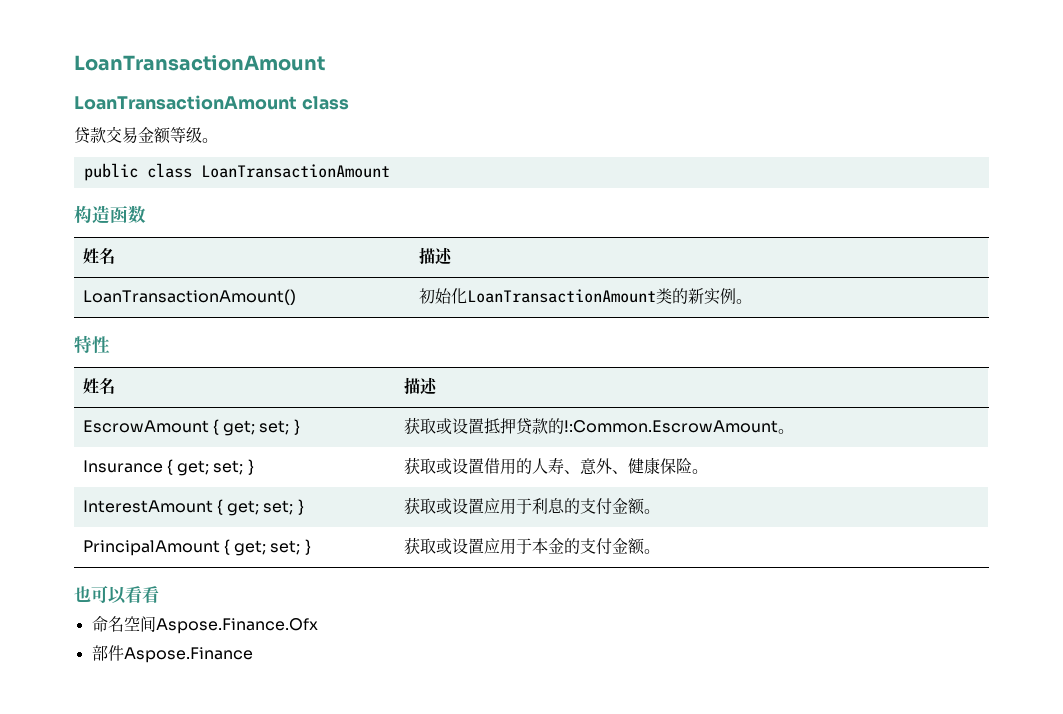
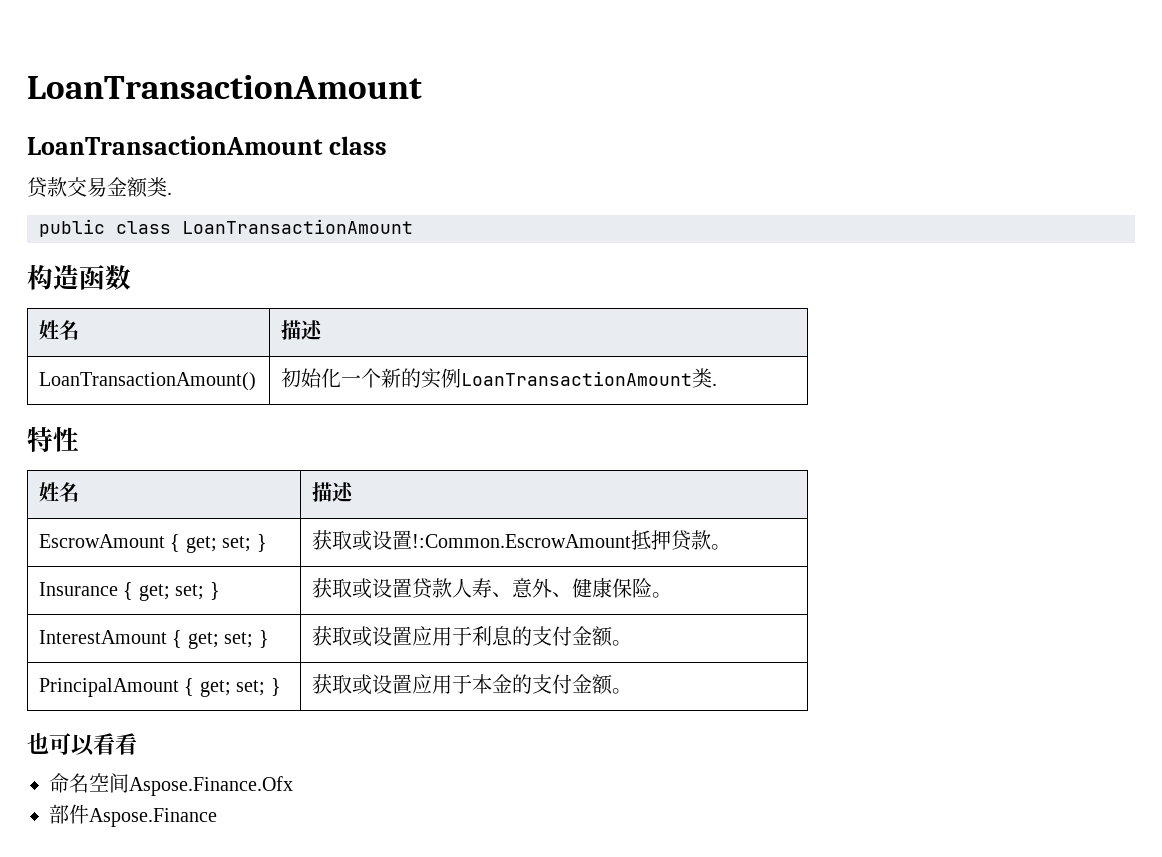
- 贷款交易金额等级。
+ 贷款交易金额类.
- LoanTransactionAmount() | 初始化LoanTransactionAmount类的新实例。
+ LoanTransactionAmount() | 初始化一个新的实例LoanTransactionAmount类.
- EscrowAmount { get; set; } | 获取或设置抵押贷款的!:Common.EscrowAmount。
+ EscrowAmount { get; set; } | 获取或设置!:Common.EscrowAmount抵押贷款。
- Insurance { get; set; } | 获取或设置借用的人寿、意外、健康保险。
+ Insurance { get; set; } | 获取或设置贷款人寿、意外、健康保险。

